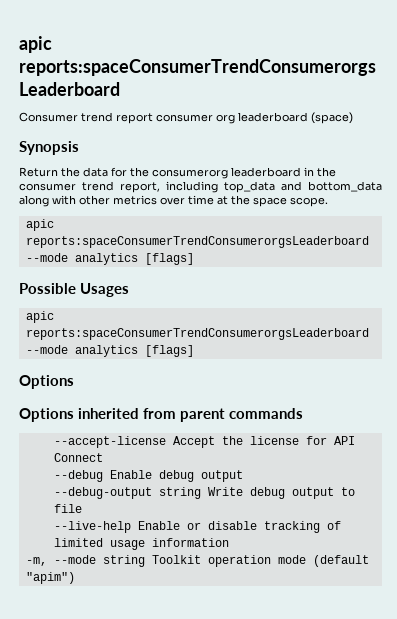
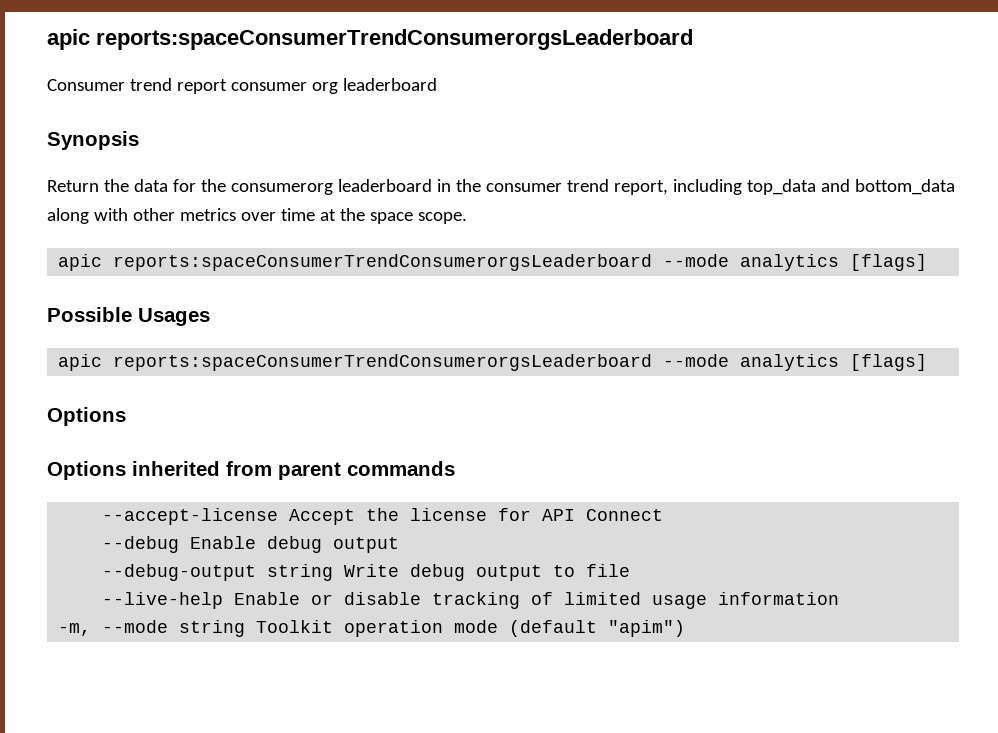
- Consumer trend report consumer org leaderboard (space)
+ Consumer trend report consumer org leaderboard

